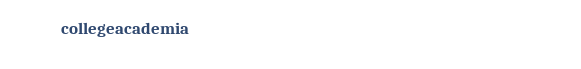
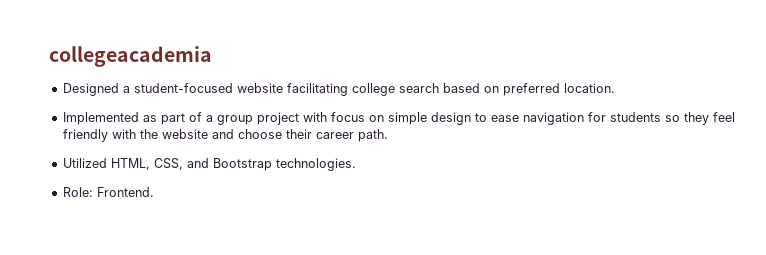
+ Designed a student-focused website facilitating college search based on preferred location.
+ Implemented as part of a group project with focus on simple design to ease navigation for students so they feel friendly with the website and choose their career path.
+ Utilized HTML, CSS, and Bootstrap technologies.
+ Role: Frontend.

